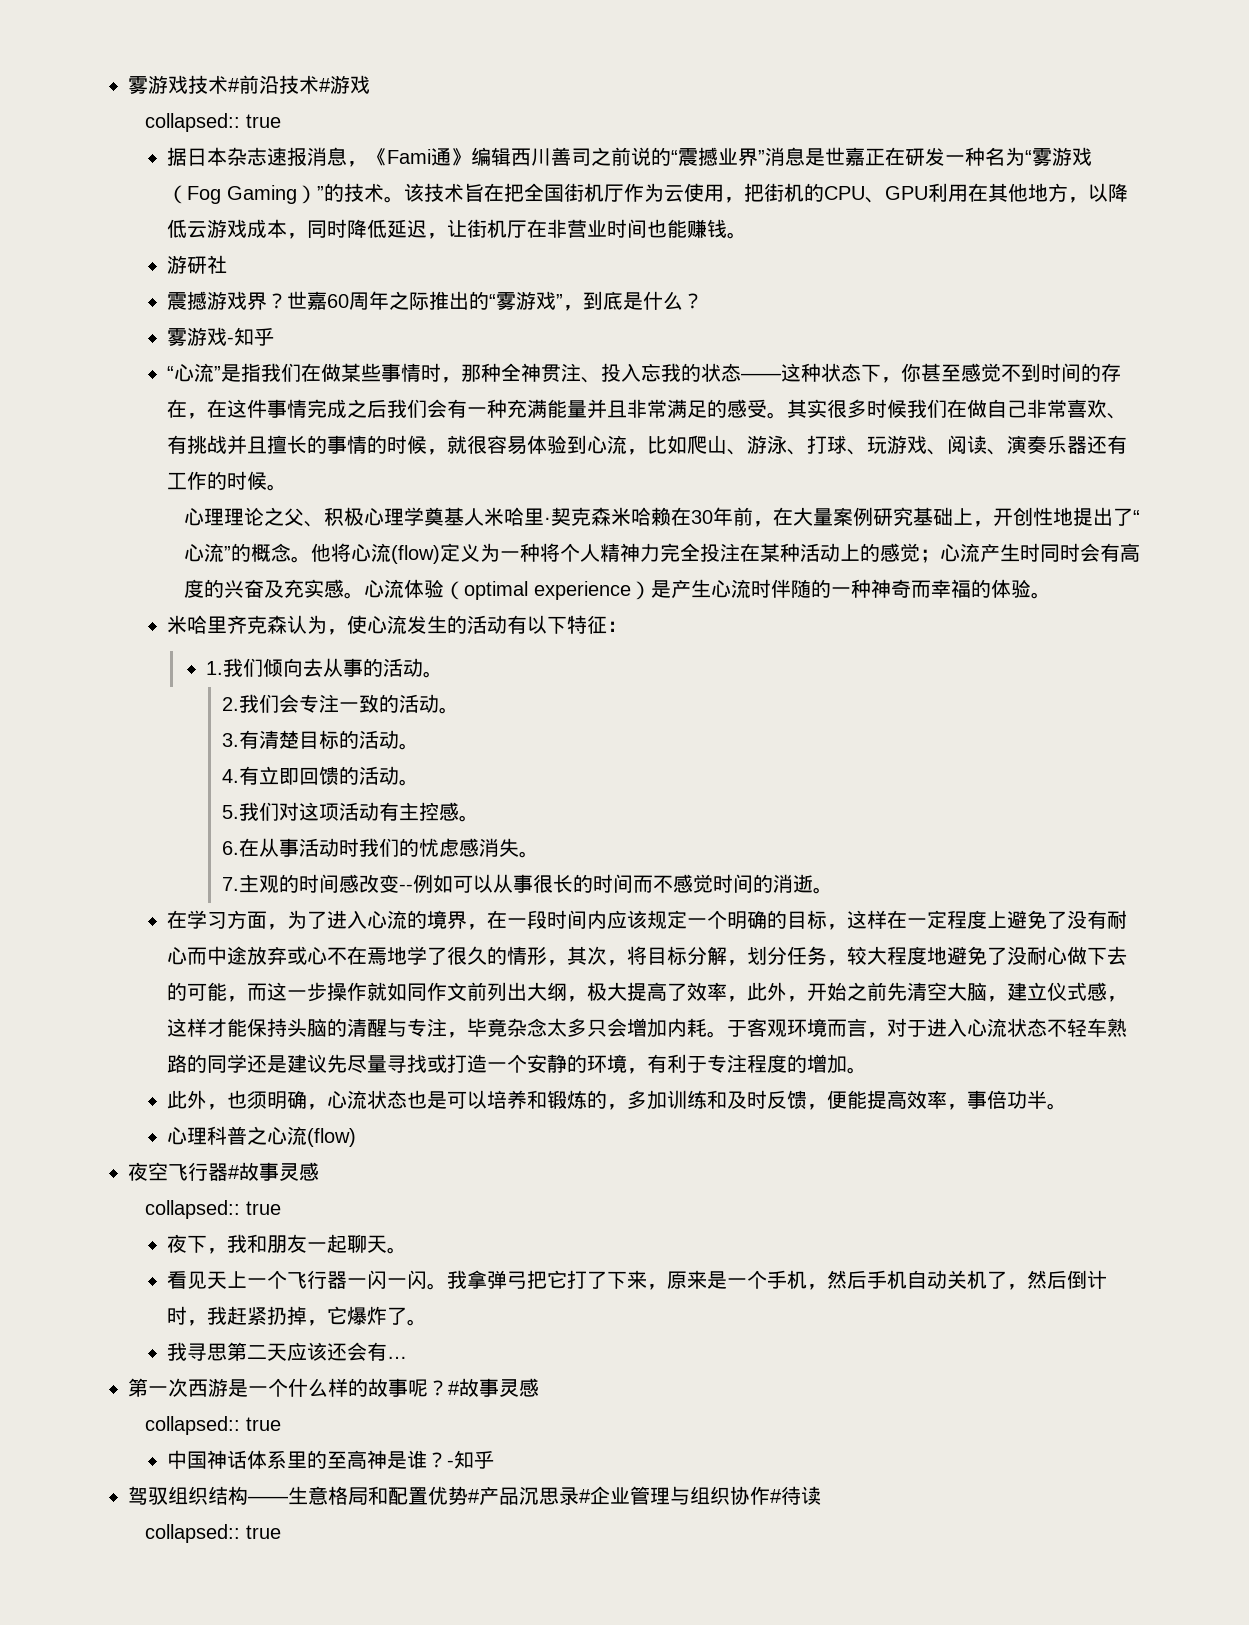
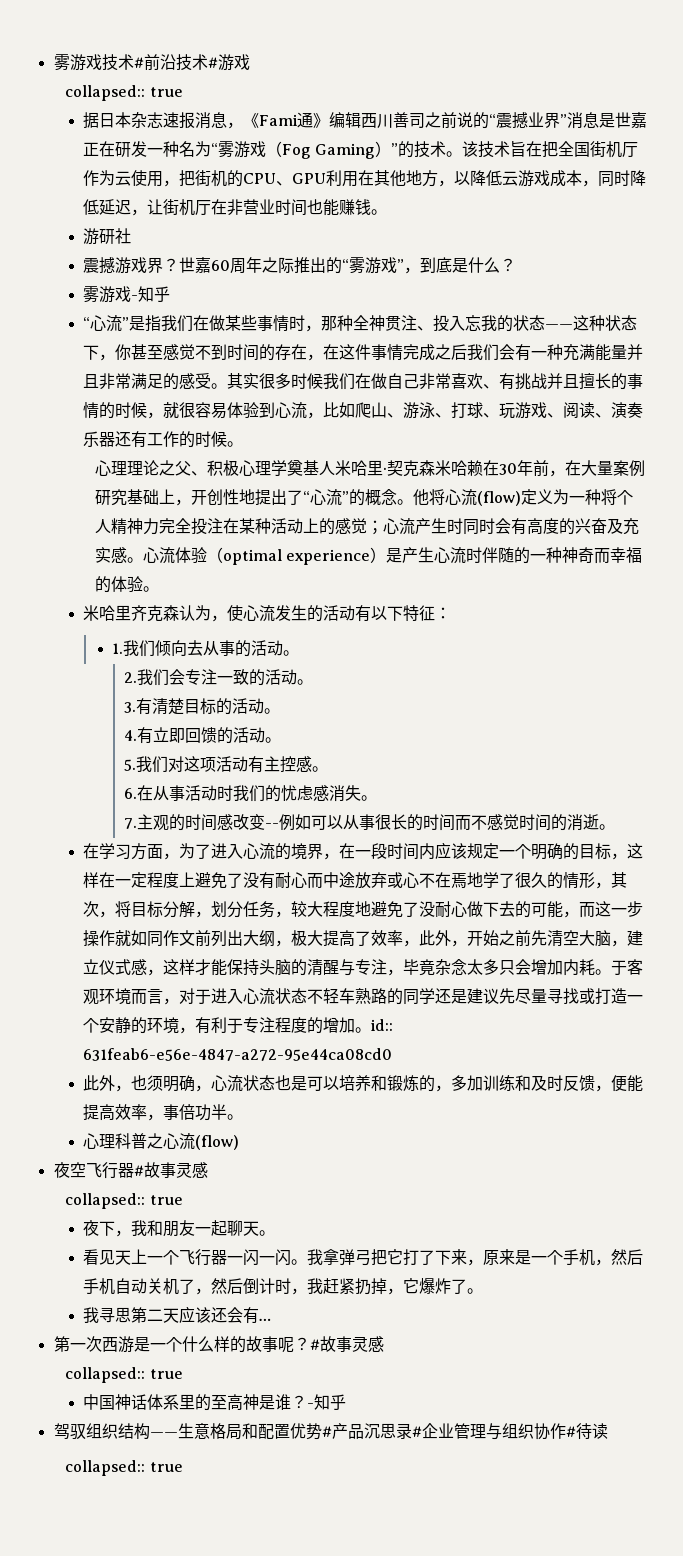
- 于客观环境而言，对于进入心流状态不轻车熟路的同学还是建议先尽量寻找或打造一个安静的环境，有利于专注程度的增加。
+ 于客观环境而言，对于进入心流状态不轻车熟路的同学还是建议先尽量寻找或打造一个安静的环境，有利于专注程度的增加。id:: 631feab6-e56e-4847-a272-95e44ca08cd0

